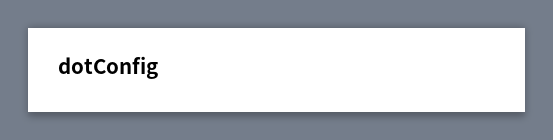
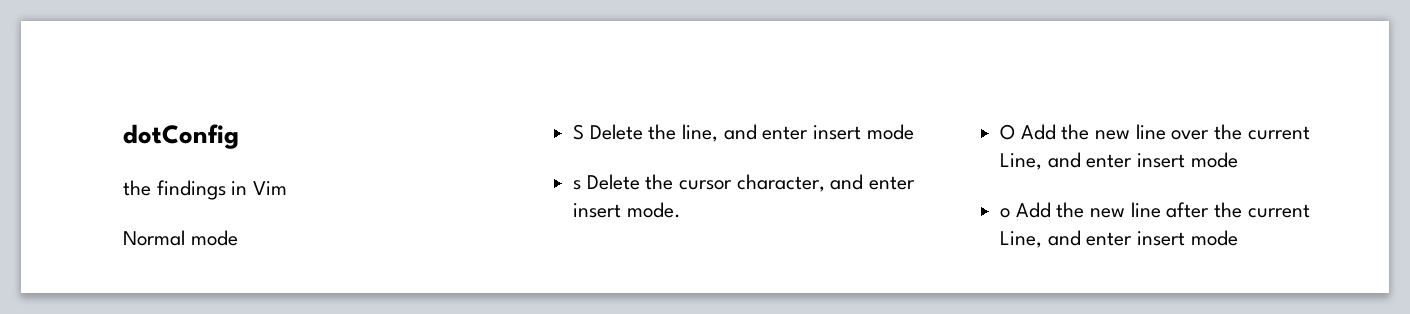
+ the findings in Vim
+ Normal mode
+ S Delete the line, and enter insert mode
+ s Delete the cursor character, and enter insert mode.
+ O Add the new line over the current Line, and enter insert mode
+ o Add the new line after the current Line, and enter insert mode

